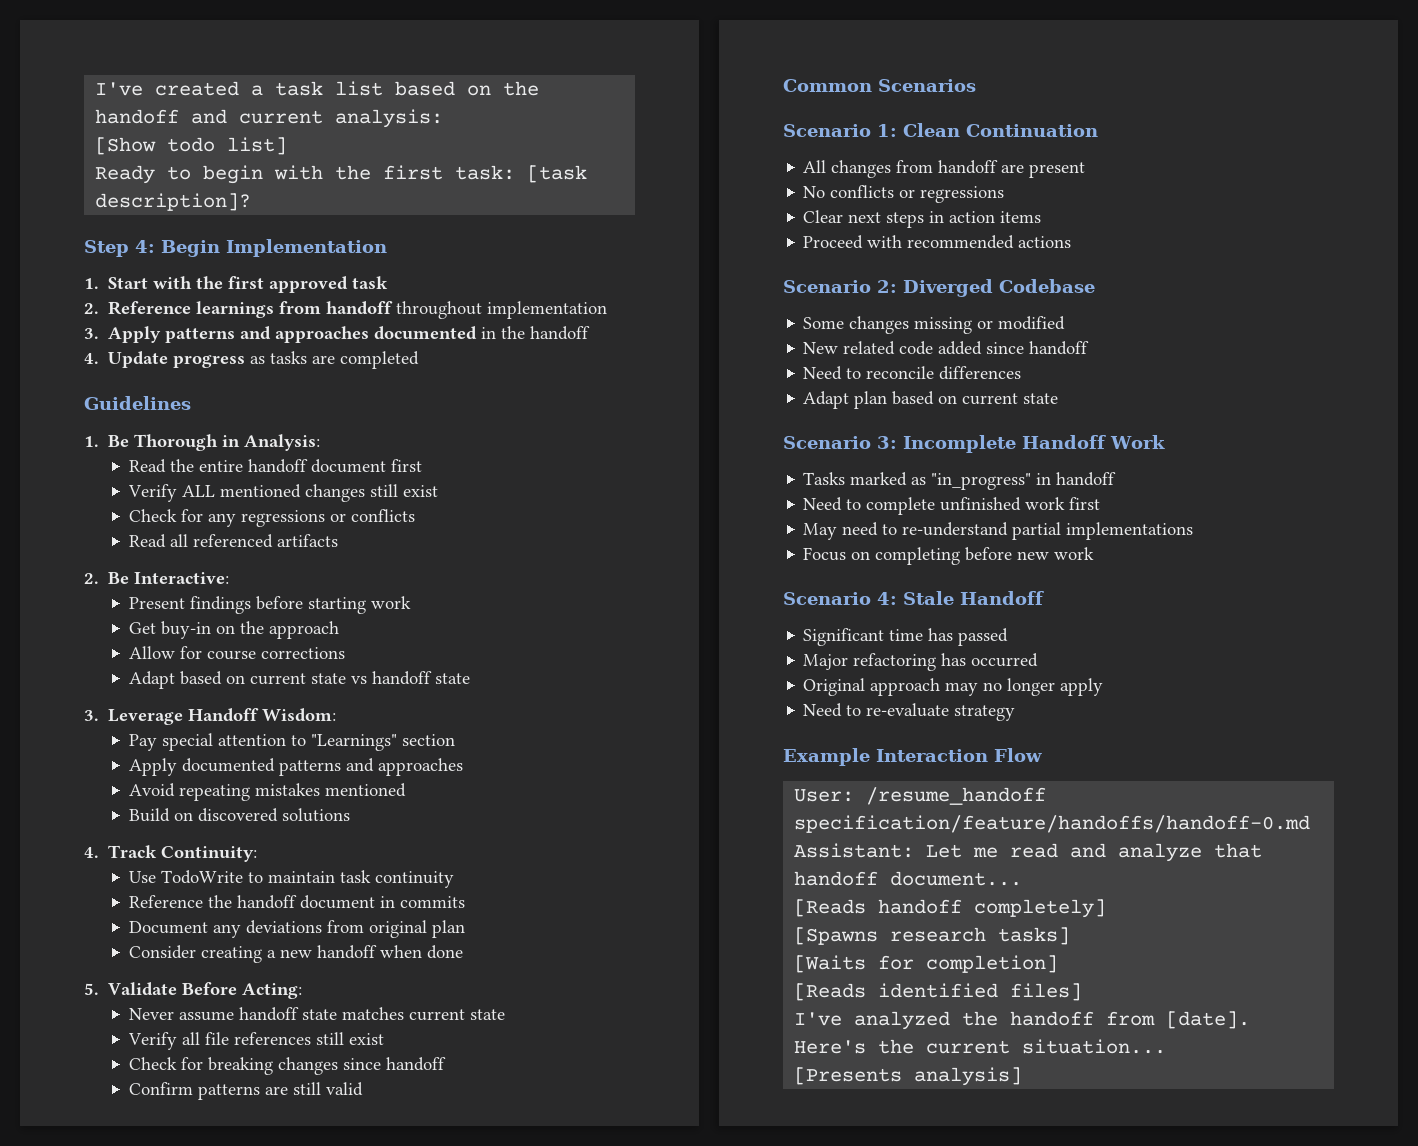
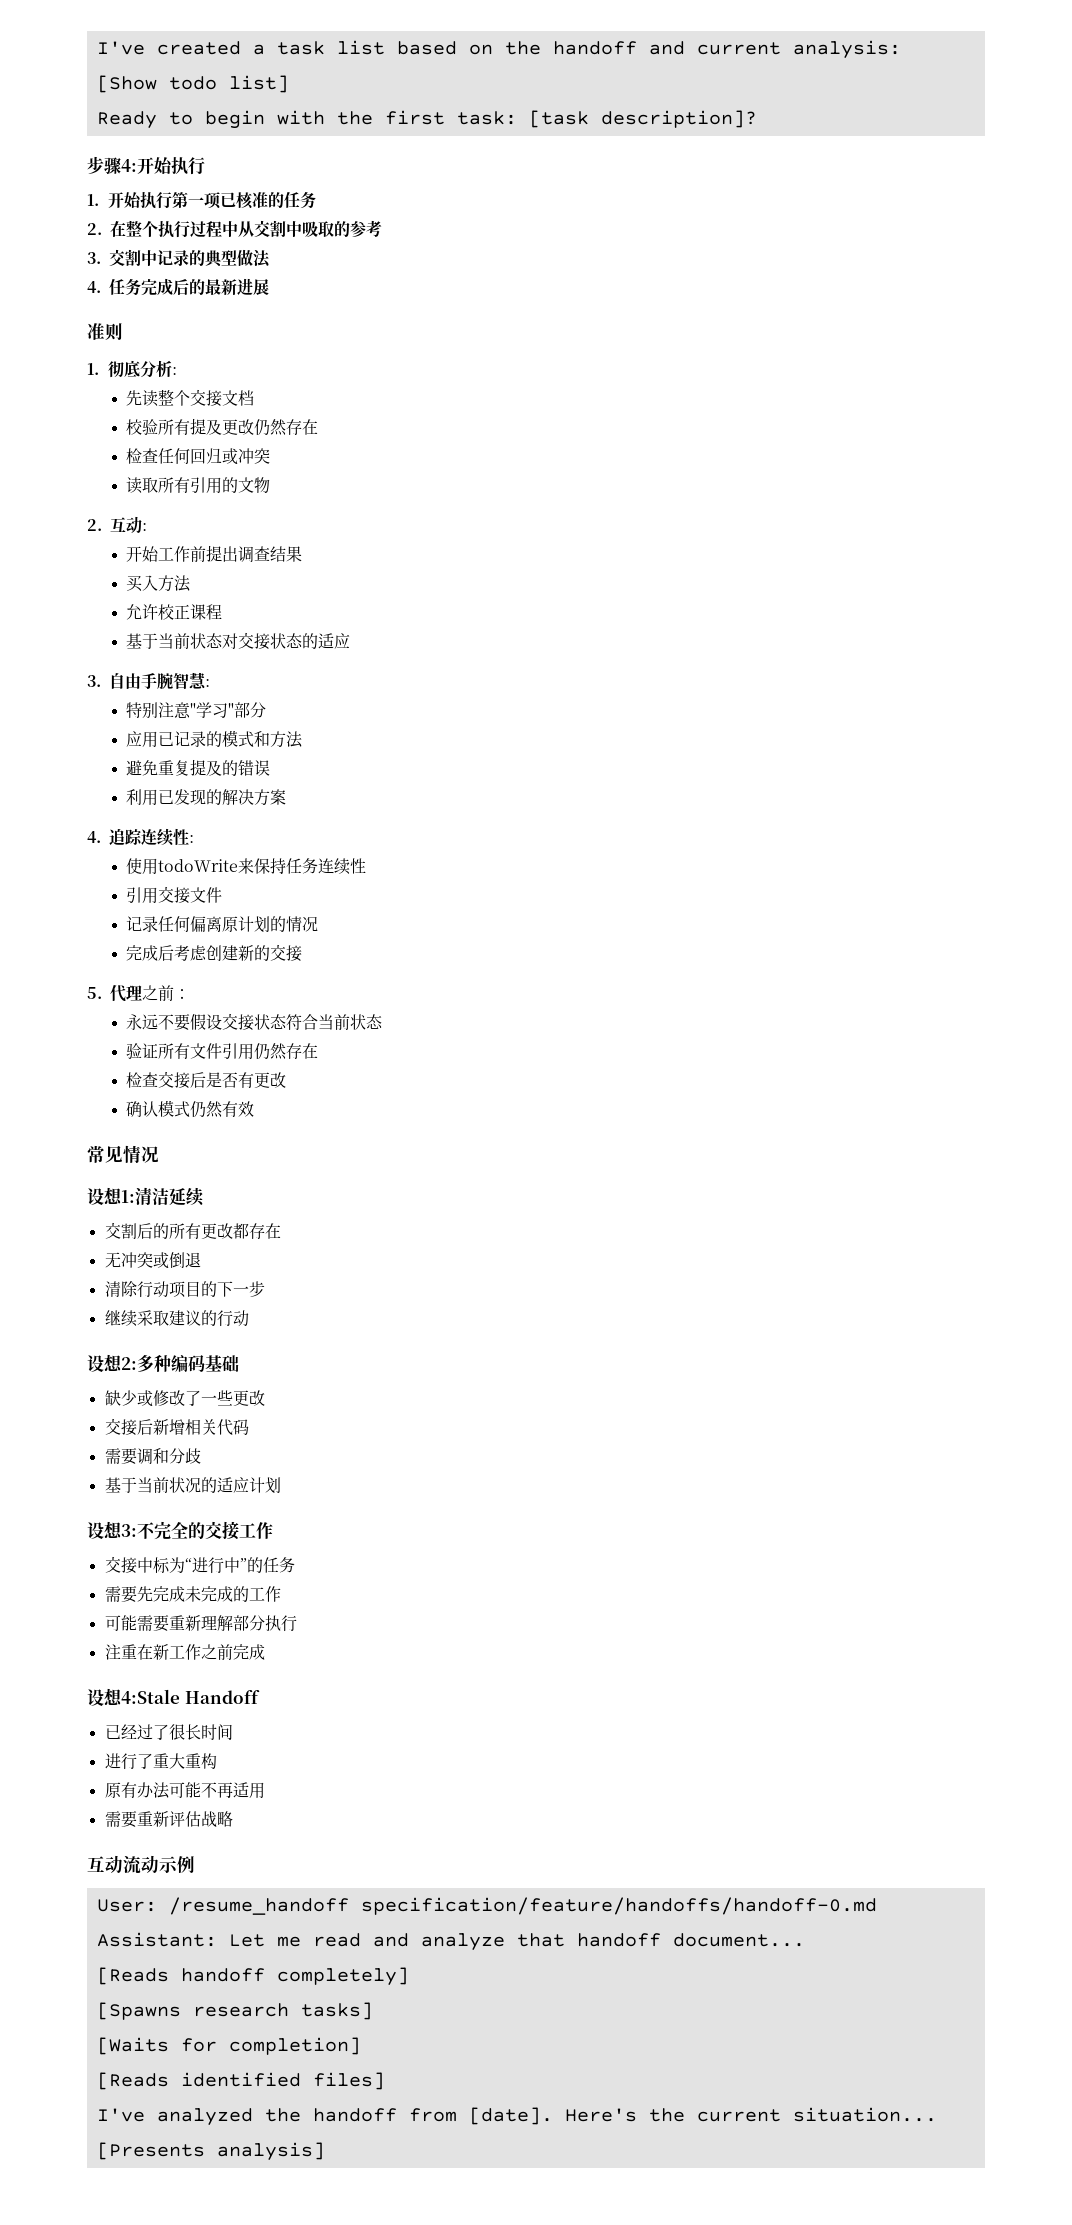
- Step 4: Begin Implementation
- 1. Start with the first approved task
- 2. Reference learnings from handoff throughout implementation
- 3. Apply patterns and approaches documented in the handoff
- 4. Update progress as tasks are completed
- Guidelines
- 1. Be Thorough in Analysis:
- Read the entire handoff document first
- Verify ALL mentioned changes still exist
- Check for any regressions or conflicts
- Read all referenced artifacts
- 2. Be Interactive:
- Present findings before starting work
- Get buy-in on the approach
- Allow for course corrections
- Adapt based on current state vs handoff state
- 3. Leverage Handoff Wisdom:
- Pay special attention to "Learnings" section
- Apply documented patterns and approaches
- Avoid repeating mistakes mentioned
- Build on discovered solutions
- 4. Track Continuity:
- Use TodoWrite to maintain task continuity
- Reference the handoff document in commits
- Document any deviations from original plan
- Consider creating a new handoff when done
- 5. Validate Before Acting:
- Never assume handoff state matches current state
- Verify all file references still exist
- Check for breaking changes since handoff
- Confirm patterns are still valid
- Common Scenarios
- Scenario 1: Clean Continuation
- All changes from handoff are present
- No conflicts or regressions
- Clear next steps in action items
- Proceed with recommended actions
- Scenario 2: Diverged Codebase
- Some changes missing or modified
- New related code added since handoff
- Need to reconcile differences
- Adapt plan based on current state
- Scenario 3: Incomplete Handoff Work
- Tasks marked as "in_progress" in handoff
- Need to complete unfinished work first
- May need to re-understand partial implementations
- Focus on completing before new work
- Scenario 4: Stale Handoff
- Significant time has passed
- Major refactoring has occurred
- Original approach may no longer apply
- Need to re-evaluate strategy
- Example Interaction Flow
+ 步骤4:开始执行
+ 1.开始执行第一项已核准的任务
+ 2.在整个执行过程中从交割中吸取的参考
+ 3.交割中记录的典型做法
+ 4.任务完成后的最新进展
+ 准则
+ 1.彻底分析:
+ 先读整个交接文档
+ 校验所有提及更改仍然存在
+ 检查任何回归或冲突
+ 读取所有引用的文物
+ 2.互动:
+ 开始工作前提出调查结果
+ 买入方法
+ 允许校正课程
+ 基于当前状态对交接状态的适应
+ 3.自由手腕智慧:
+ 特别注意"学习"部分
+ 应用已记录的模式和方法
+ 避免重复提及的错误
+ 利用已发现的解决方案
+ 4.追踪连续性:
+ 使用todoWrite来保持任务连续性
+ 引用交接文件
+ 记录任何偏离原计划的情况
+ 完成后考虑创建新的交接
+ 5.代理之前：
+ 永远不要假设交接状态符合当前状态
+ 验证所有文件引用仍然存在
+ 检查交接后是否有更改
+ 确认模式仍然有效
+ 常见情况
+ 设想1:清洁延续
+ 交割后的所有更改都存在
+ 无冲突或倒退
+ 清除行动项目的下一步
+ 继续采取建议的行动
+ 设想2:多种编码基础
+ 缺少或修改了一些更改
+ 交接后新增相关代码
+ 需要调和分歧
+ 基于当前状况的适应计划
+ 设想3:不完全的交接工作
+ 交接中标为“进行中”的任务
+ 需要先完成未完成的工作
+ 可能需要重新理解部分执行
+ 注重在新工作之前完成
+ 设想4:Stale Handoff
+ 已经过了很长时间
+ 进行了重大重构
+ 原有办法可能不再适用
+ 需要重新评估战略
+ 互动流动示例

